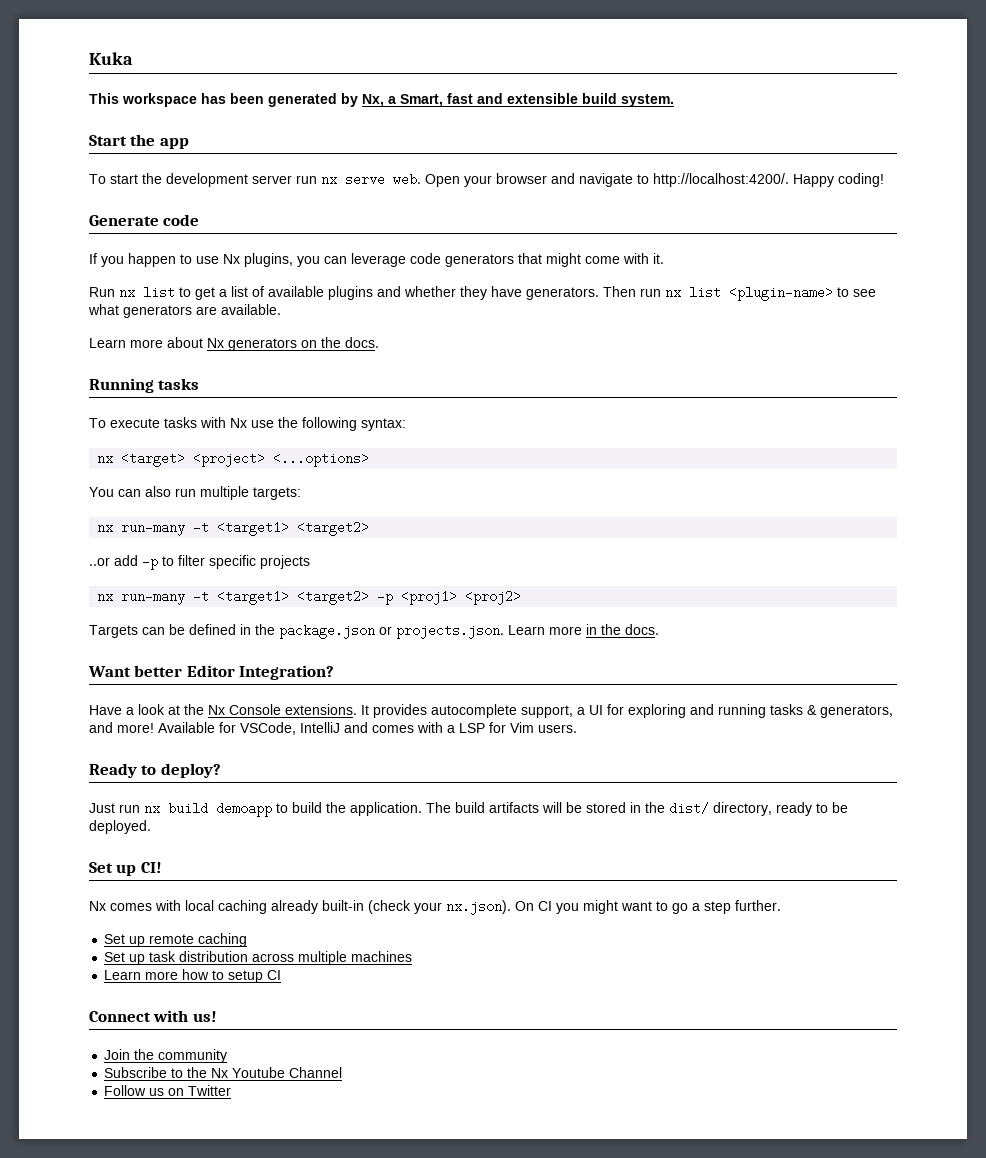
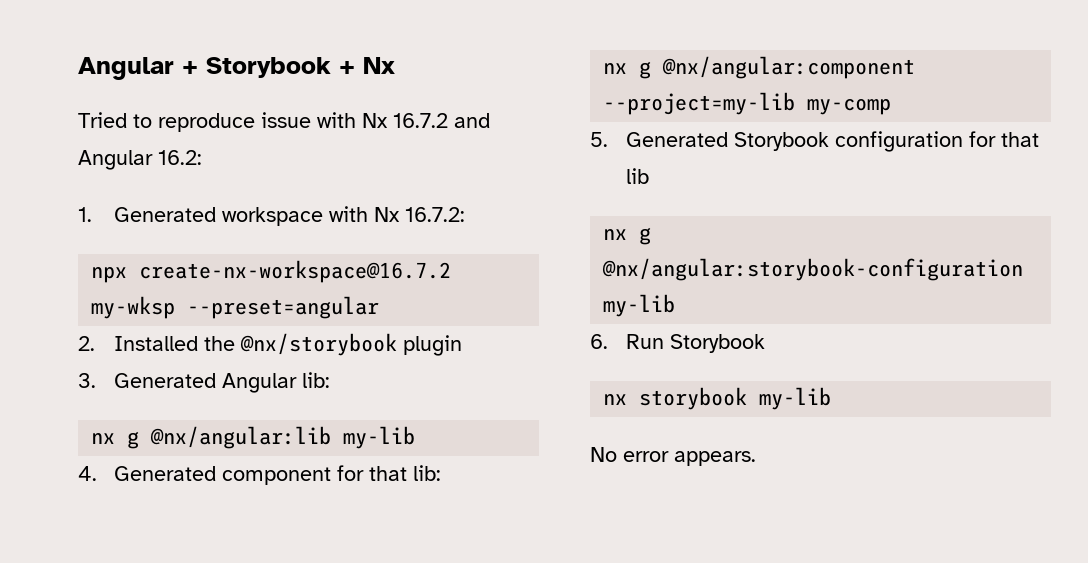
- Kuka
- This workspace has been generated by Nx, a Smart, fast and extensible build system.
- Start the app
- To start the development server run nx serve web. Open your browser and navigate to http://localhost:4200/. Happy coding!
- Generate code
- If you happen to use Nx plugins, you can leverage code generators that might come with it.
- Run nx list to get a list of available plugins and whether they have generators. Then run nx list <plugin-name> to see what generators are available.
- Learn more about Nx generators on the docs.
- Running tasks
- To execute tasks with Nx use the following syntax:
- nx <target> <project> <...options>
- You can also run multiple targets:
- nx run-many -t <target1> <target2>
- ..or add -p to filter specific projects
- nx run-many -t <target1> <target2> -p <proj1> <proj2>
- Targets can be defined in the package.json or projects.json. Learn more in the docs.
- Want better Editor Integration?
- Have a look at the Nx Console extensions. It provides autocomplete support, a UI for exploring and running tasks & generators, and more! Available for VSCode, IntelliJ and comes with a LSP for Vim users.
- Ready to deploy?
- Just run nx build demoapp to build the application. The build artifacts will be stored in the dist/ directory, ready to be deployed.
- Set up CI!
- Nx comes with local caching already built-in (check your nx.json). On CI you might want to go a step further.
- Set up remote caching
- Set up task distribution across multiple machines
- Learn more how to setup CI
- Connect with us!
- Join the community
- Subscribe to the Nx Youtube Channel
- Follow us on Twitter
+ Angular + Storybook + Nx
+ Tried to reproduce issue with Nx 16.7.2 and Angular 16.2:
+ 1. Generated workspace with Nx 16.7.2:
+ npx create-nx-workspace@16.7.2 my-wksp --preset=angular
+ 2. Installed the @nx/storybook plugin
+ 3. Generated Angular lib:
+ nx g @nx/angular:lib my-lib
+ 4. Generated component for that lib:
+ nx g @nx/angular:component --project=my-lib my-comp
+ 5. Generated Storybook configuration for that lib
+ nx g @nx/angular:storybook-configuration my-lib
+ 6. Run Storybook
+ nx storybook my-lib
+ No error appears.

